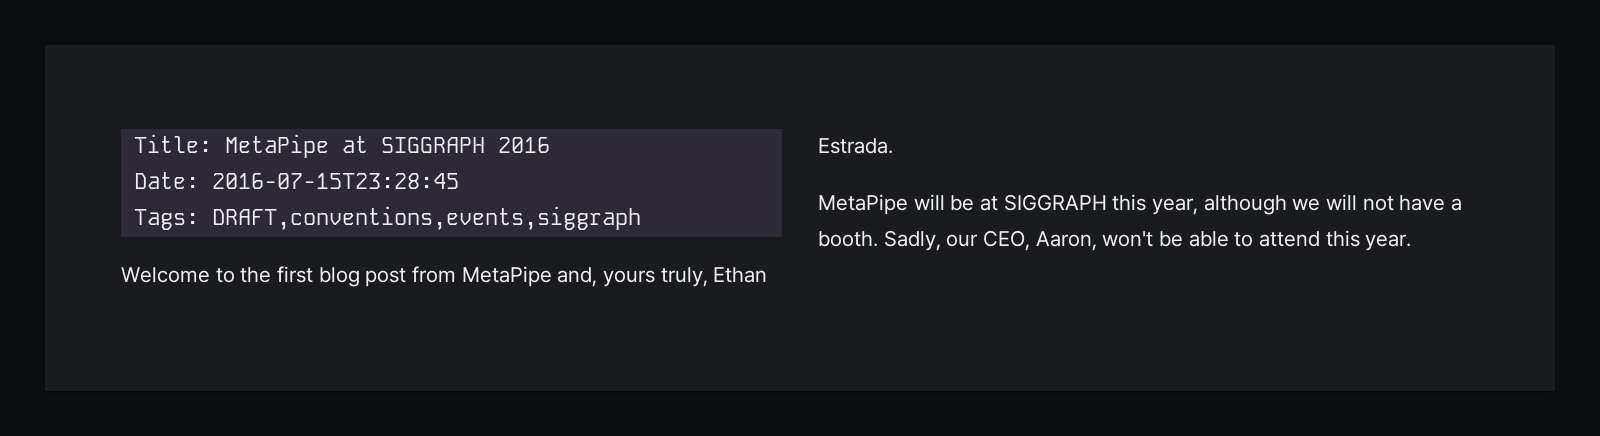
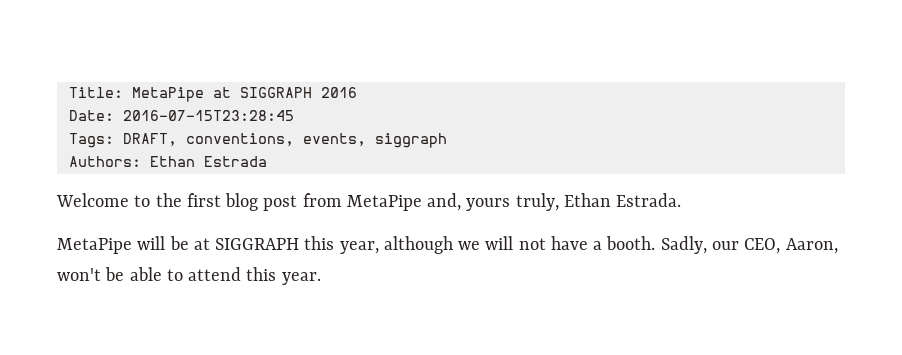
- Tags: DRAFT,conventions,events,siggraph
+ Tags: DRAFT, conventions, events, siggraph
+ Authors: Ethan Estrada

